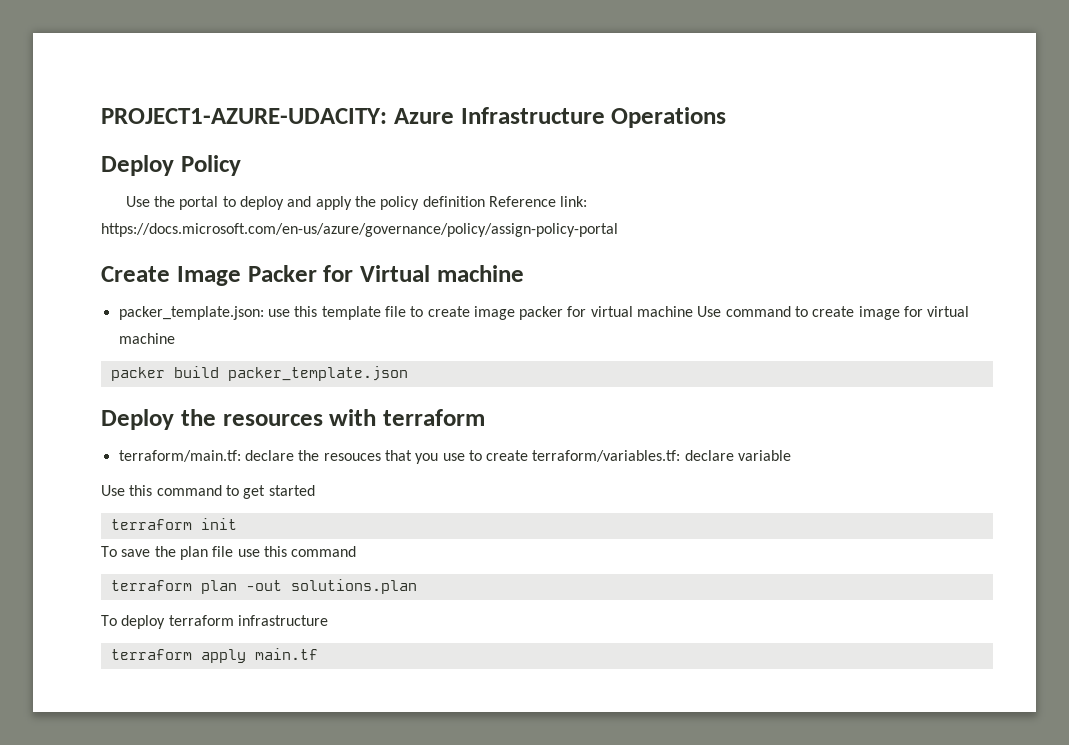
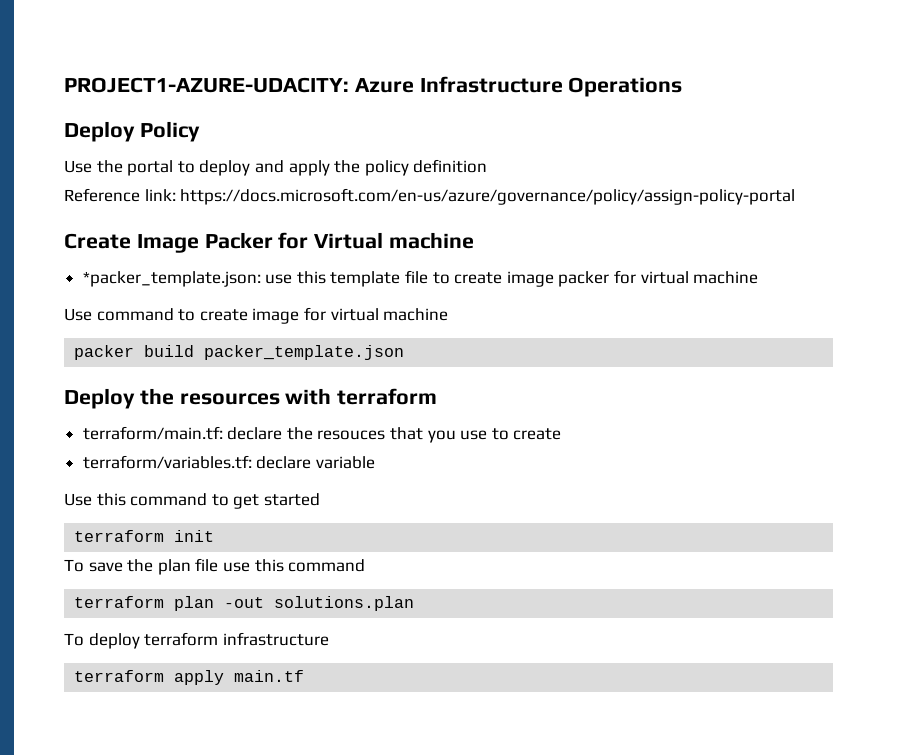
- Use the portal to deploy and apply the policy definition Reference link: https://docs.microsoft.com/en-us/azure/governance/policy/assign-policy-portal
+ Use the portal to deploy and apply the policy definition
+ Reference link: https://docs.microsoft.com/en-us/azure/governance/policy/assign-policy-portal
- packer_template.json: use this template file to create image packer for virtual machine Use command to create image for virtual machine
+ *packer_template.json: use this template file to create image packer for virtual machine
+ Use command to create image for virtual machine
- terraform/main.tf: declare the resouces that you use to create terraform/variables.tf: declare variable
+ terraform/main.tf: declare the resouces that you use to create
+ terraform/variables.tf: declare variable

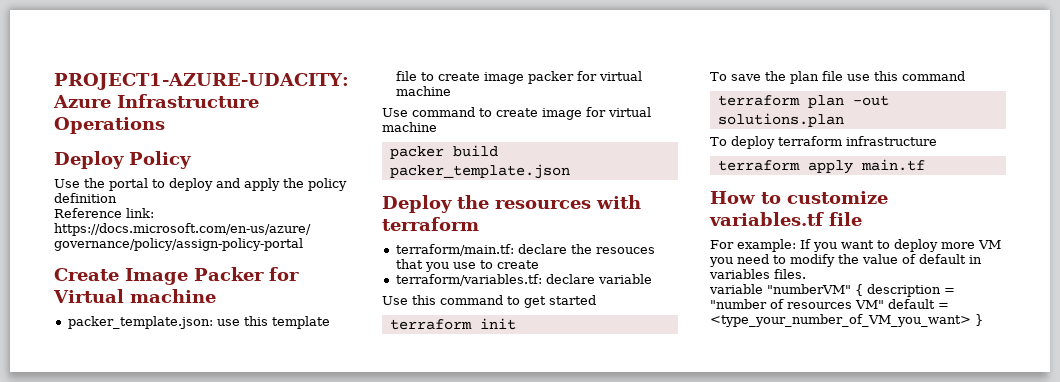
- *packer_template.json: use this template file to create image packer for virtual machine
+ packer_template.json: use this template file to create image packer for virtual machine
+ How to customize variables.tf file
+ For example: If you want to deploy more VM you need to modify the value of default in variables files.
+ variable "numberVM" { description = "number of resources VM" default = <type_your_number_of_VM_you_want> }

